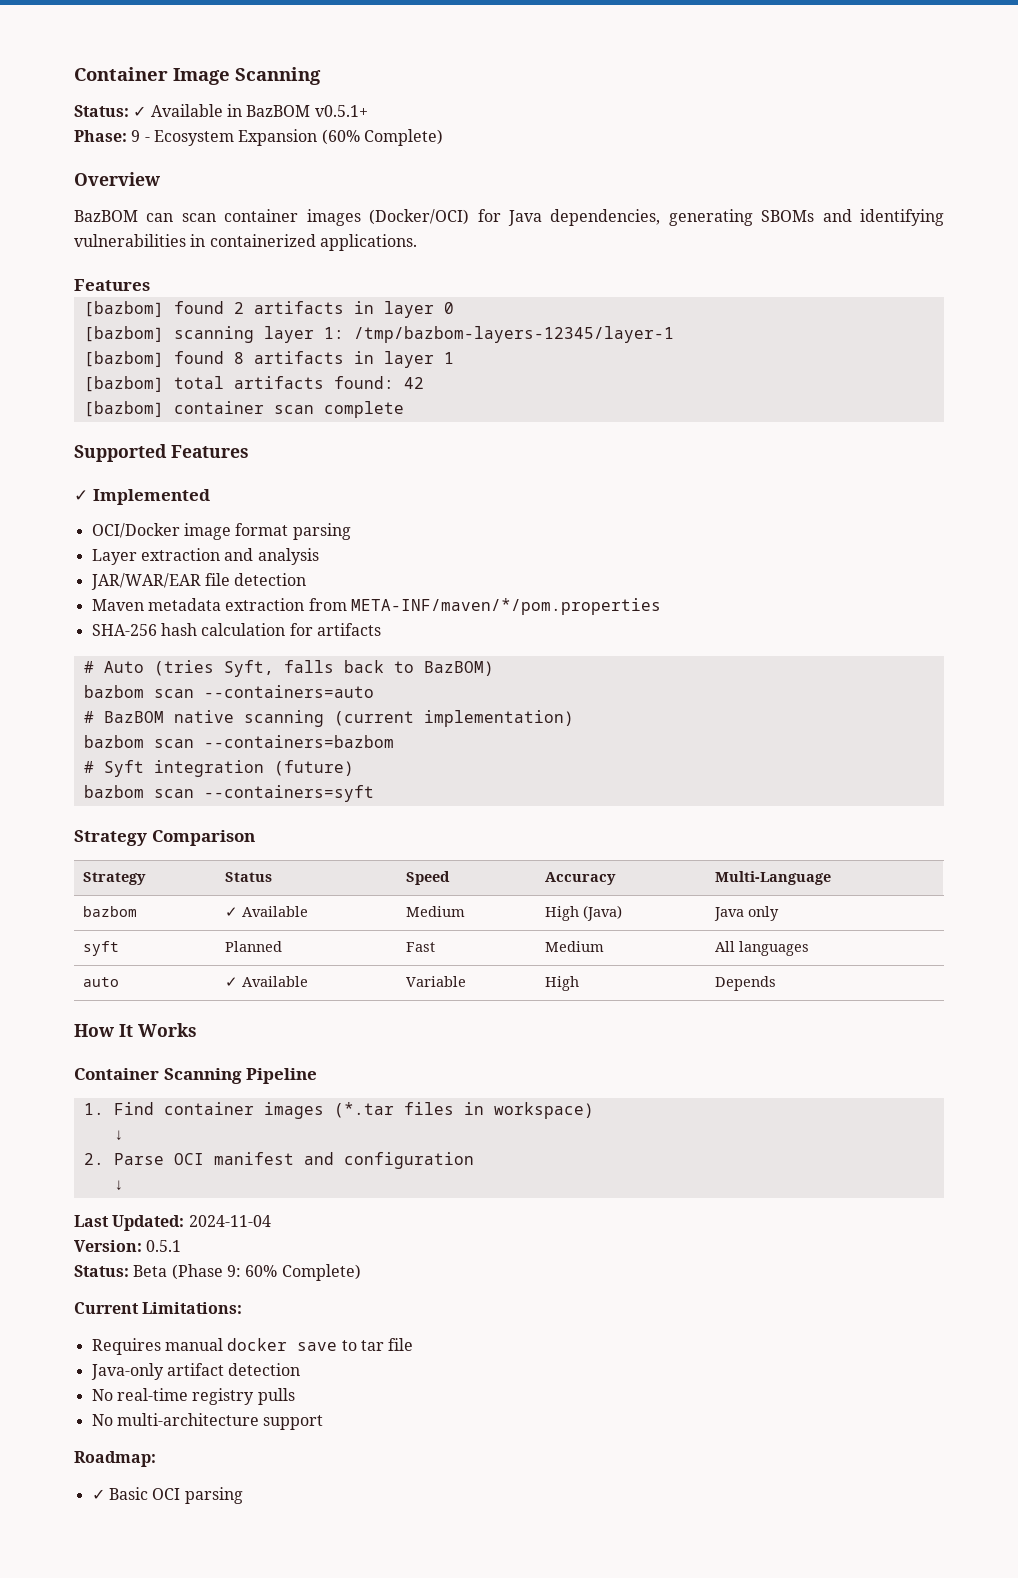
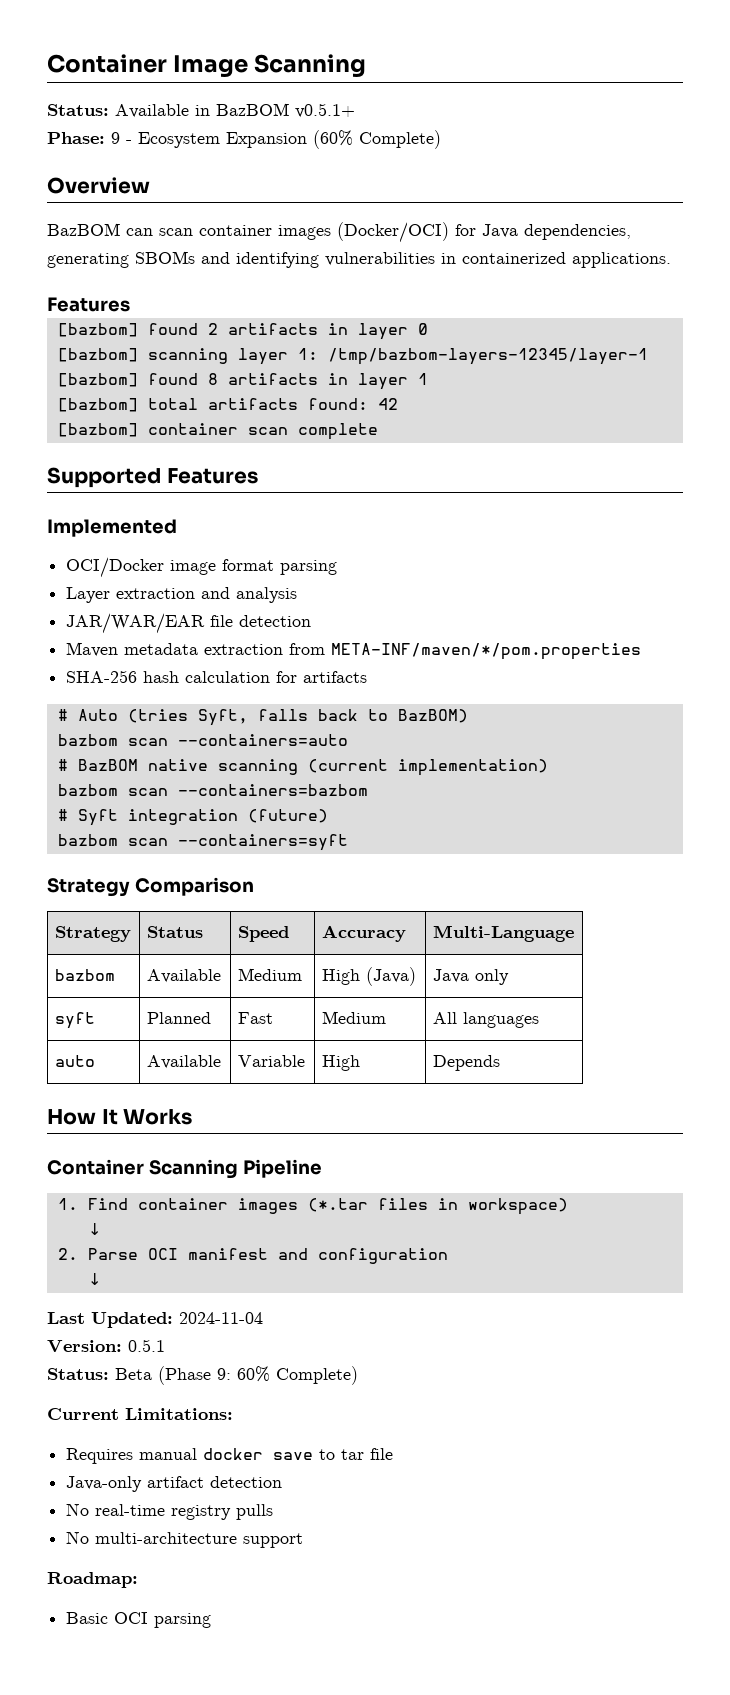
- Status: ✓ Available in BazBOM v0.5.1+
+ Status: Available in BazBOM v0.5.1+
- ✓ Implemented
+ Implemented
- bazbom | ✓ Available | Medium | High (Java) | Java only
+ bazbom | Available | Medium | High (Java) | Java only
- auto | ✓ Available | Variable | High | Depends
+ auto | Available | Variable | High | Depends
- ✓ Basic OCI parsing
+ Basic OCI parsing

